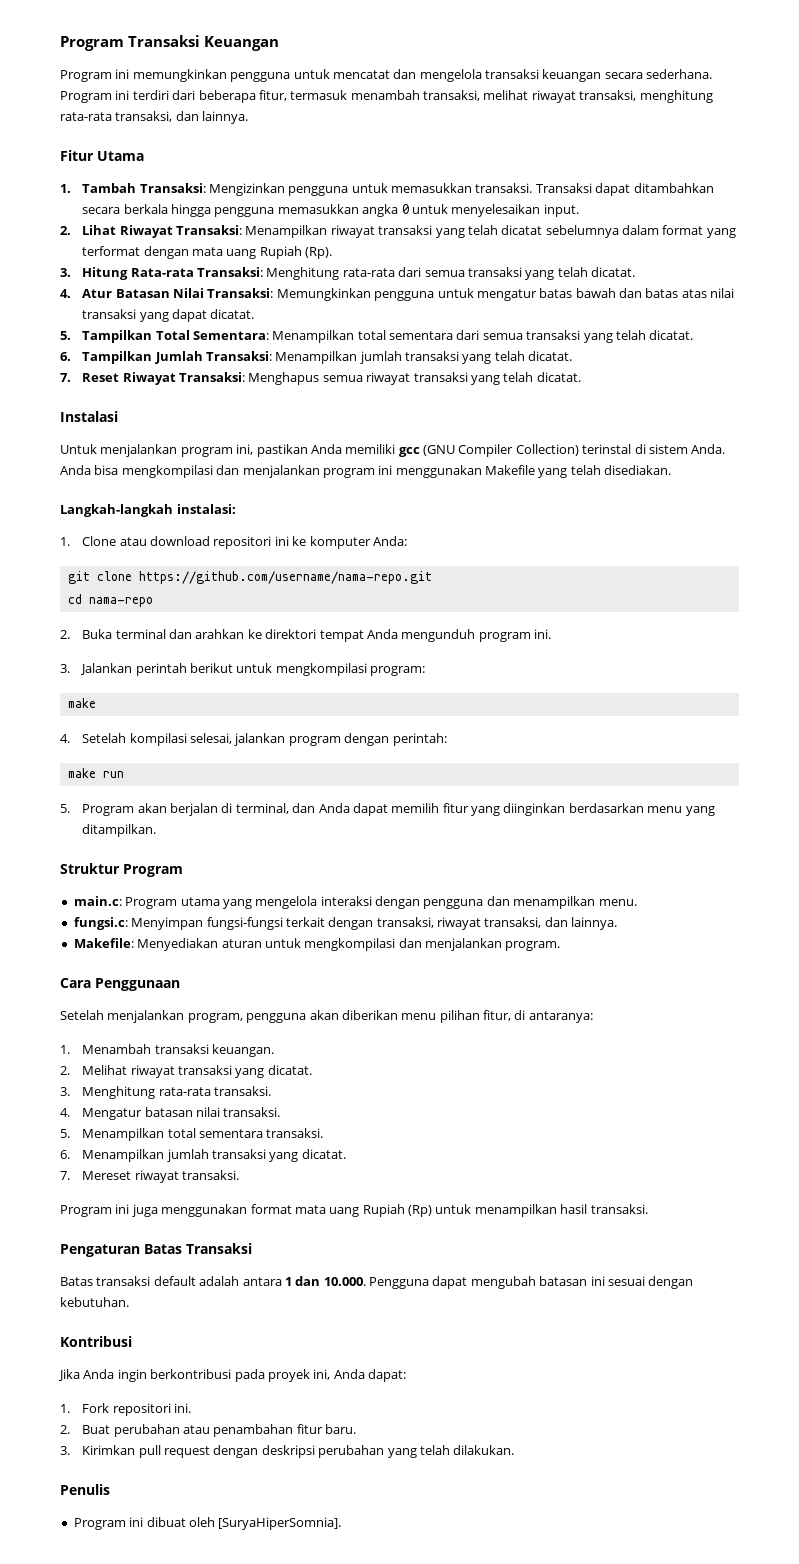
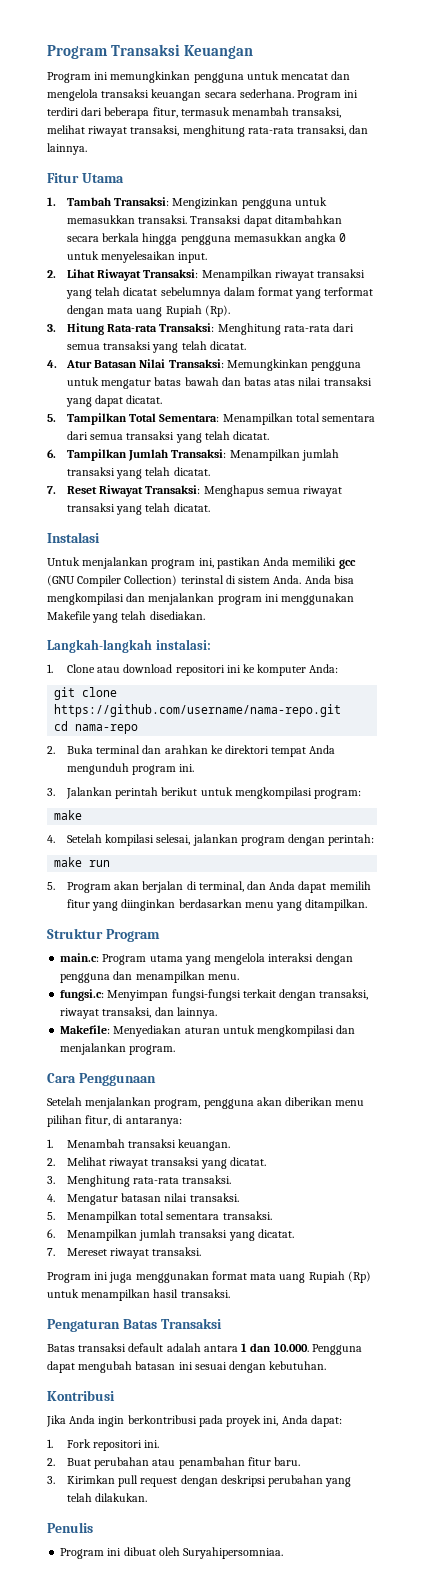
- Program ini dibuat oleh [SuryaHiperSomnia].
+ Program ini dibuat oleh Suryahipersomniaa.

